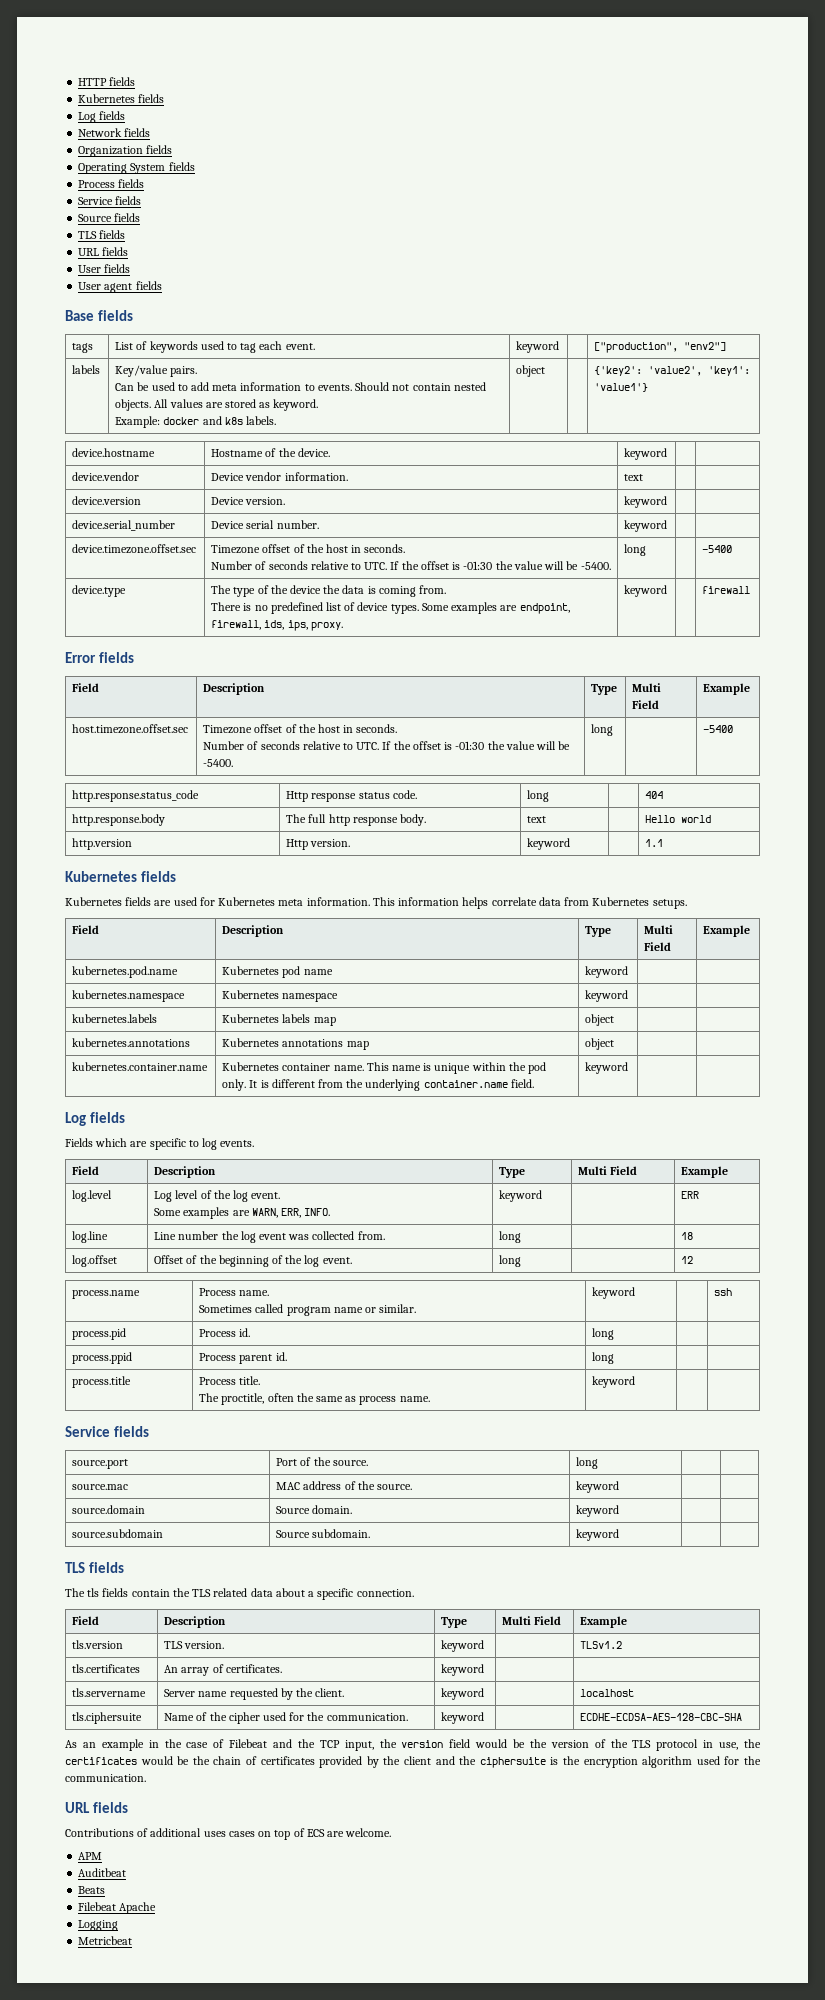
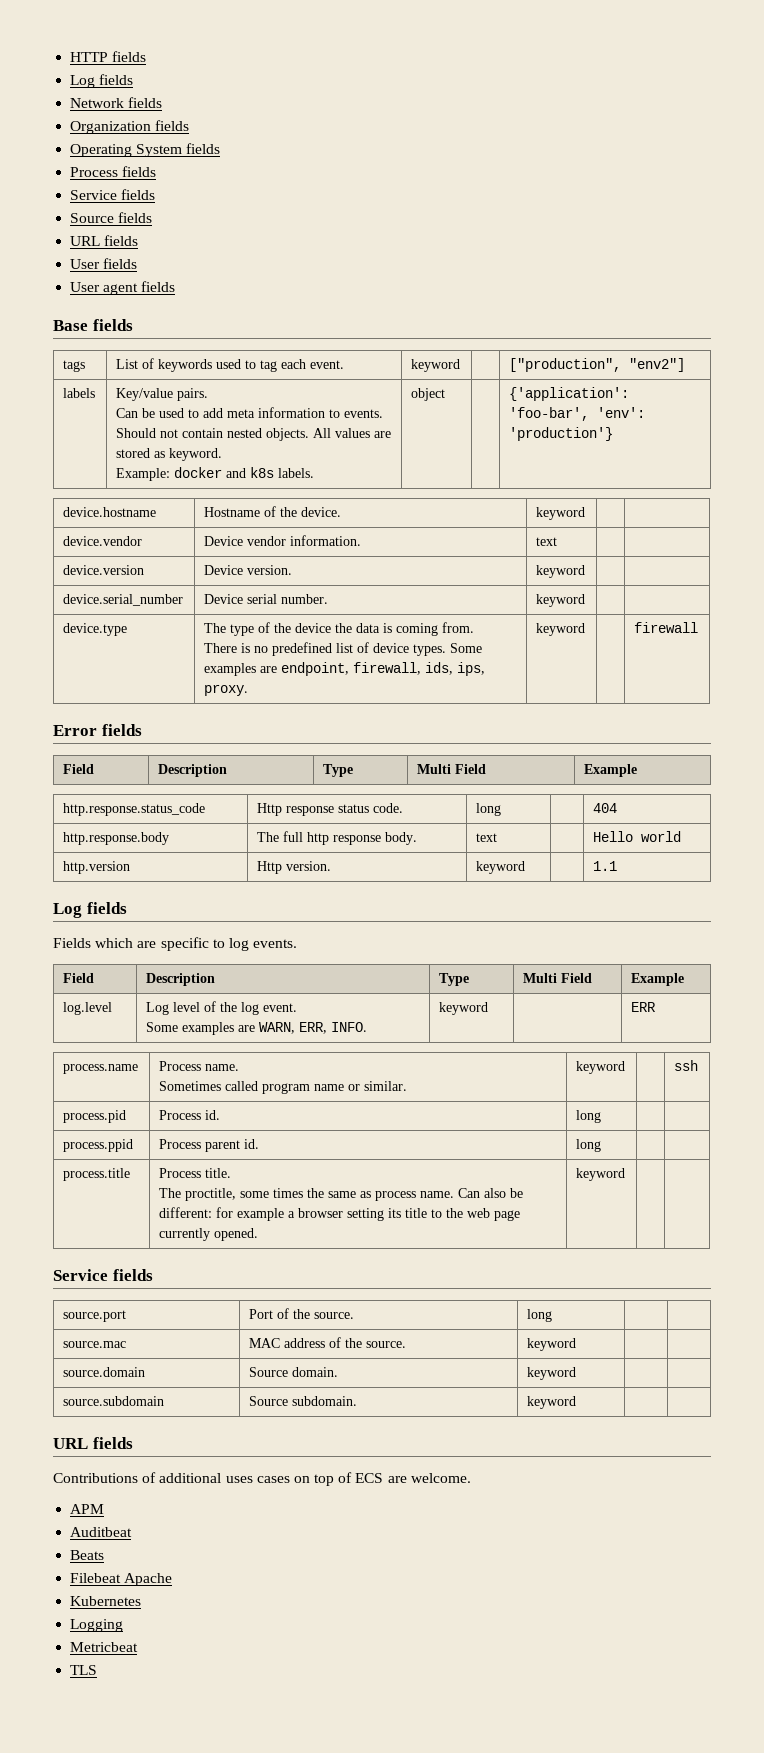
  HTTP fields
- Kubernetes fields
  Source fields
- TLS fields
  labels | Key/value pairs.
  Can be used to add meta information to events. Should not contain nested objects. All values are stored as keyword.
- Example: docker and k8s labels. | object | | {'key2': 'value2', 'key1': 'value1'}
+ Example: docker and k8s labels. | object | | {'application': 'foo-bar', 'env': 'production'}
- device.timezone.offset.sec | Timezone offset of the host in seconds.
- Number of seconds relative to UTC. If the offset is -01:30 the value will be -5400. | long | | -5400
- host.timezone.offset.sec | Timezone offset of the host in seconds.
- Number of seconds relative to UTC. If the offset is -01:30 the value will be -5400. | long | | -5400
  http.version | Http version. | keyword | | 1.1
- Kubernetes fields
- Kubernetes fields are used for Kubernetes meta information. This information helps correlate data from Kubernetes setups.
- Field | Description | Type | Multi Field | Example
- kubernetes.pod.name | Kubernetes pod name | keyword | |
- kubernetes.namespace | Kubernetes namespace | keyword | |
- kubernetes.labels | Kubernetes labels map | object | |
- kubernetes.annotations | Kubernetes annotations map | object | |
- kubernetes.container.name | Kubernetes container name. This name is unique within the pod only. It is different from the underlying container.name field. | keyword | |
- log.line | Line number the log event was collected from. | long | | 18
- log.offset | Offset of the beginning of the log event. | long | | 12
  process.title | Process title.
- The proctitle, often the same as process name. | keyword | |
+ The proctitle, some times the same as process name. Can also be different: for example a browser setting its title to the web page currently opened. | keyword | |
  source.subdomain | Source subdomain. | keyword | |
- TLS fields
- The tls fields contain the TLS related data about a specific connection.
- Field | Description | Type | Multi Field | Example
- tls.version | TLS version. | keyword | | TLSv1.2
- tls.certificates | An array of certificates. | keyword | |
- tls.servername | Server name requested by the client. | keyword | | localhost
- tls.ciphersuite | Name of the cipher used for the communication. | keyword | | ECDHE-ECDSA-AES-128-CBC-SHA
- As an example in the case of Filebeat and the TCP input, the version field would be the version of the TLS protocol in use, the certificates would be the chain of certificates provided by the client and the ciphersuite is the encryption algorithm used for the communication.
+ Kubernetes
+ TLS

